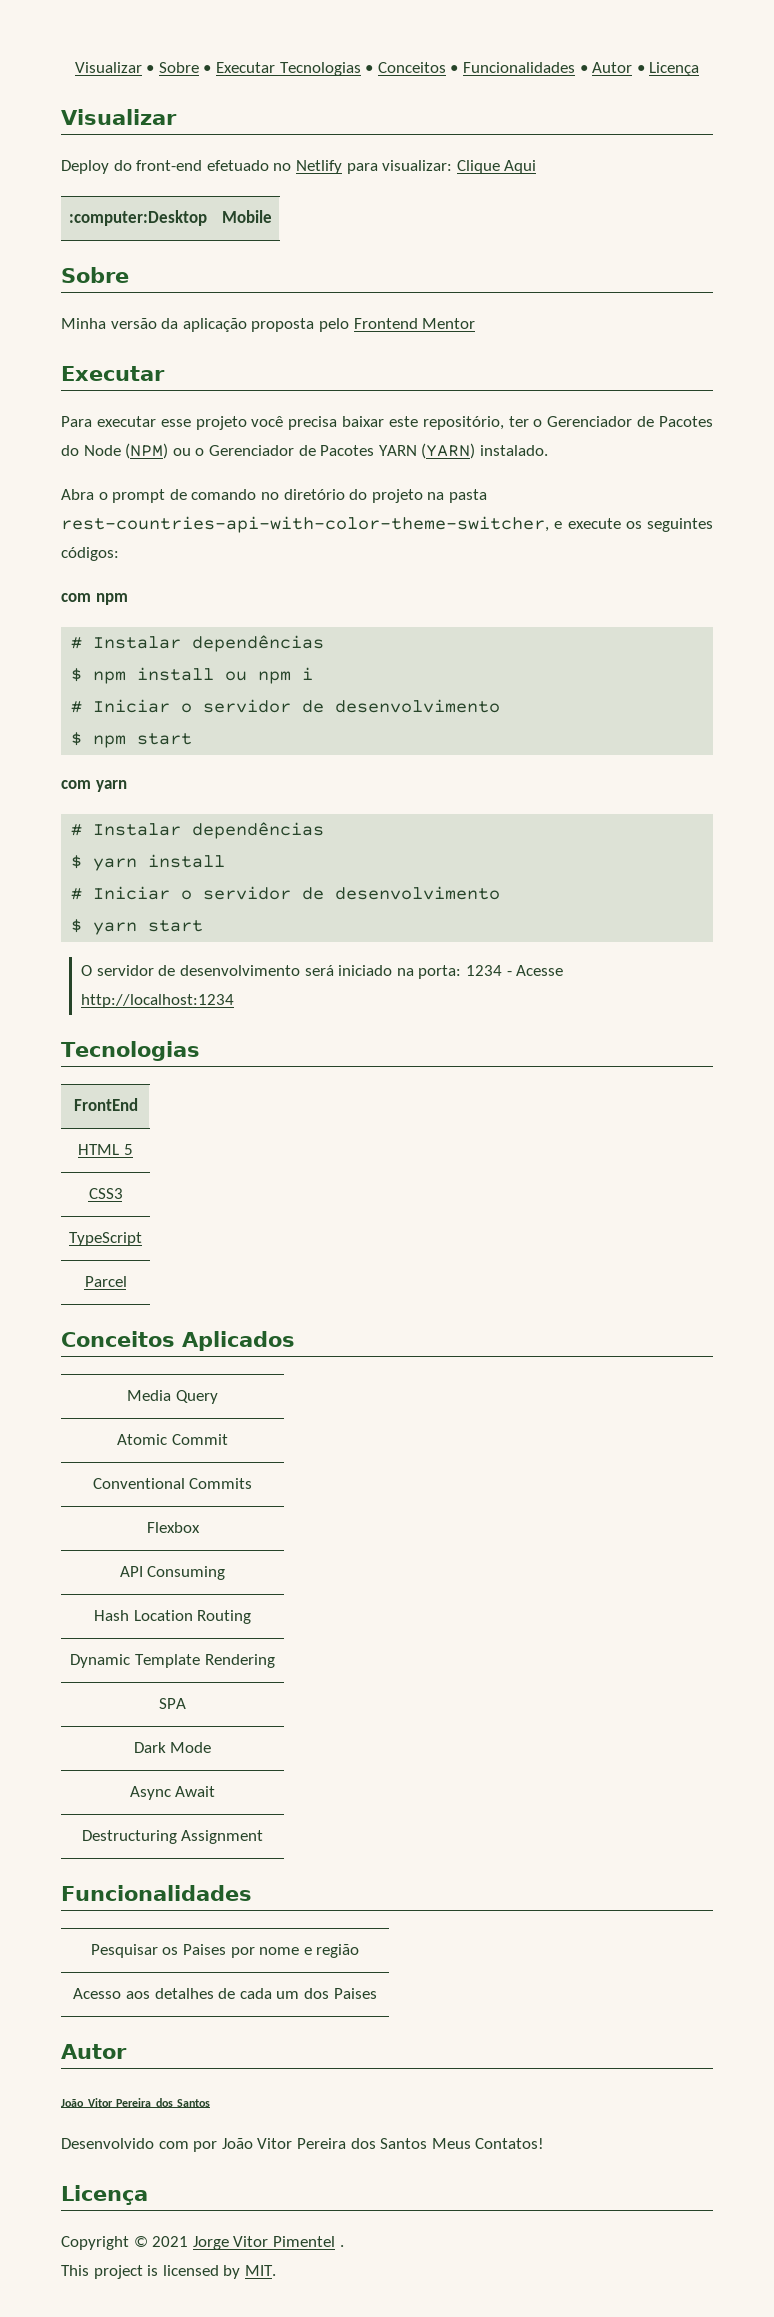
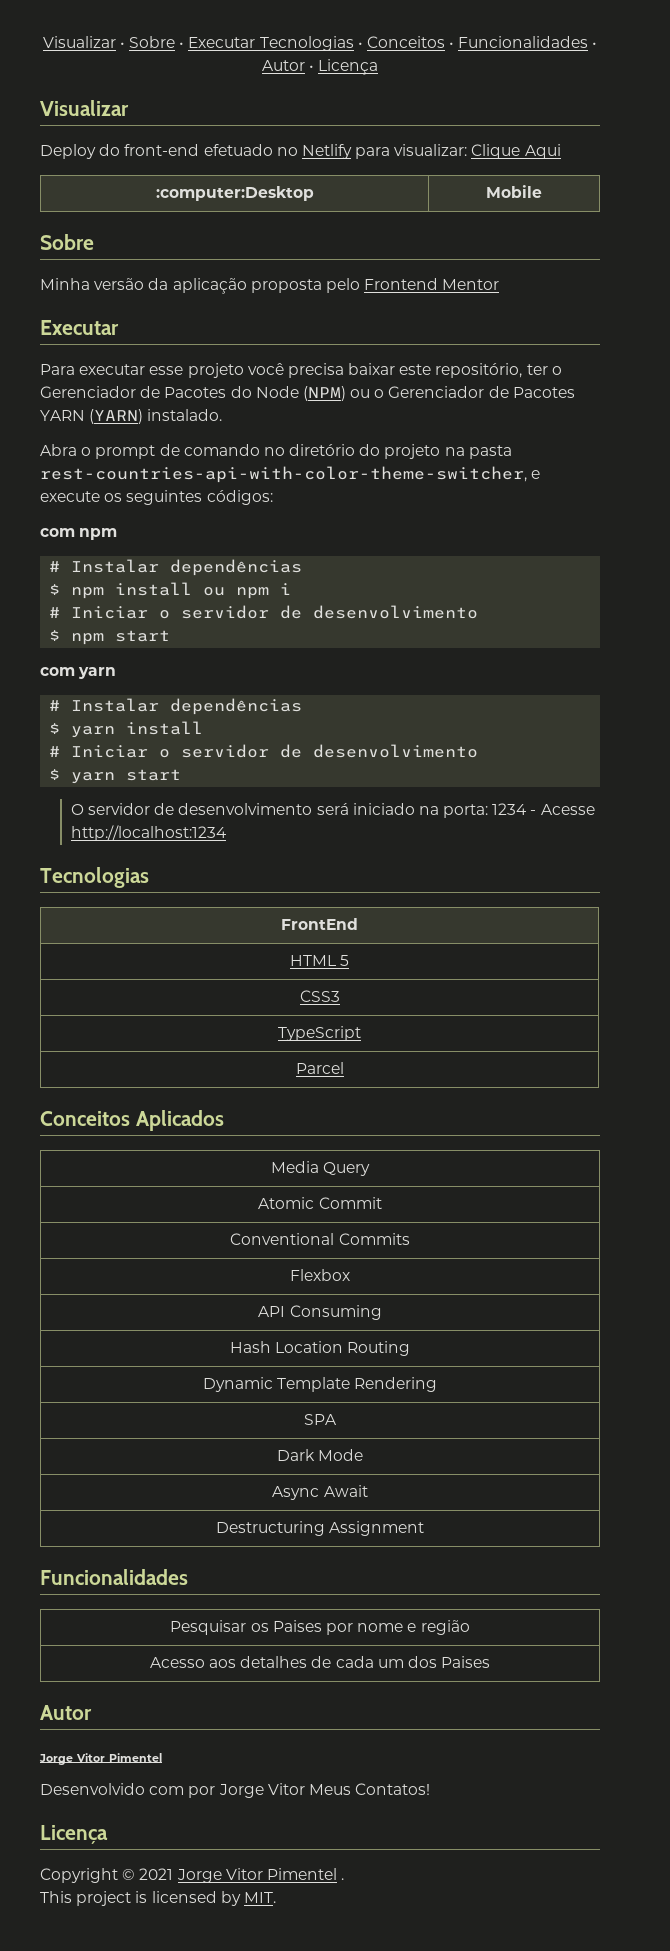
  Acesso aos detalhes de cada um dos Paises
  Autor
- João Vitor Pereira dos Santos
- Desenvolvido com por João Vitor Pereira dos Santos Meus Contatos!
+ Jorge Vitor Pimentel
+ Desenvolvido com por Jorge Vitor Meus Contatos!

